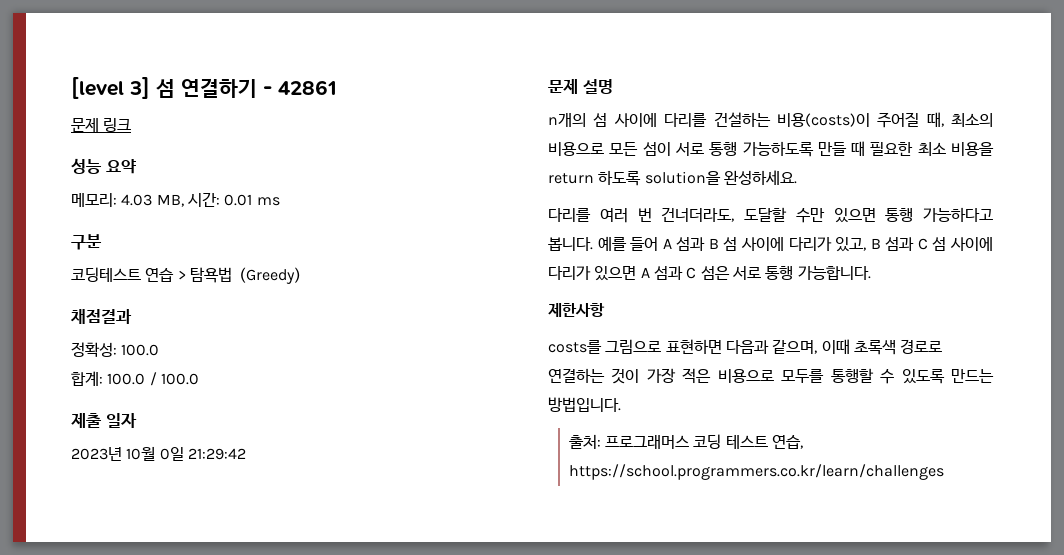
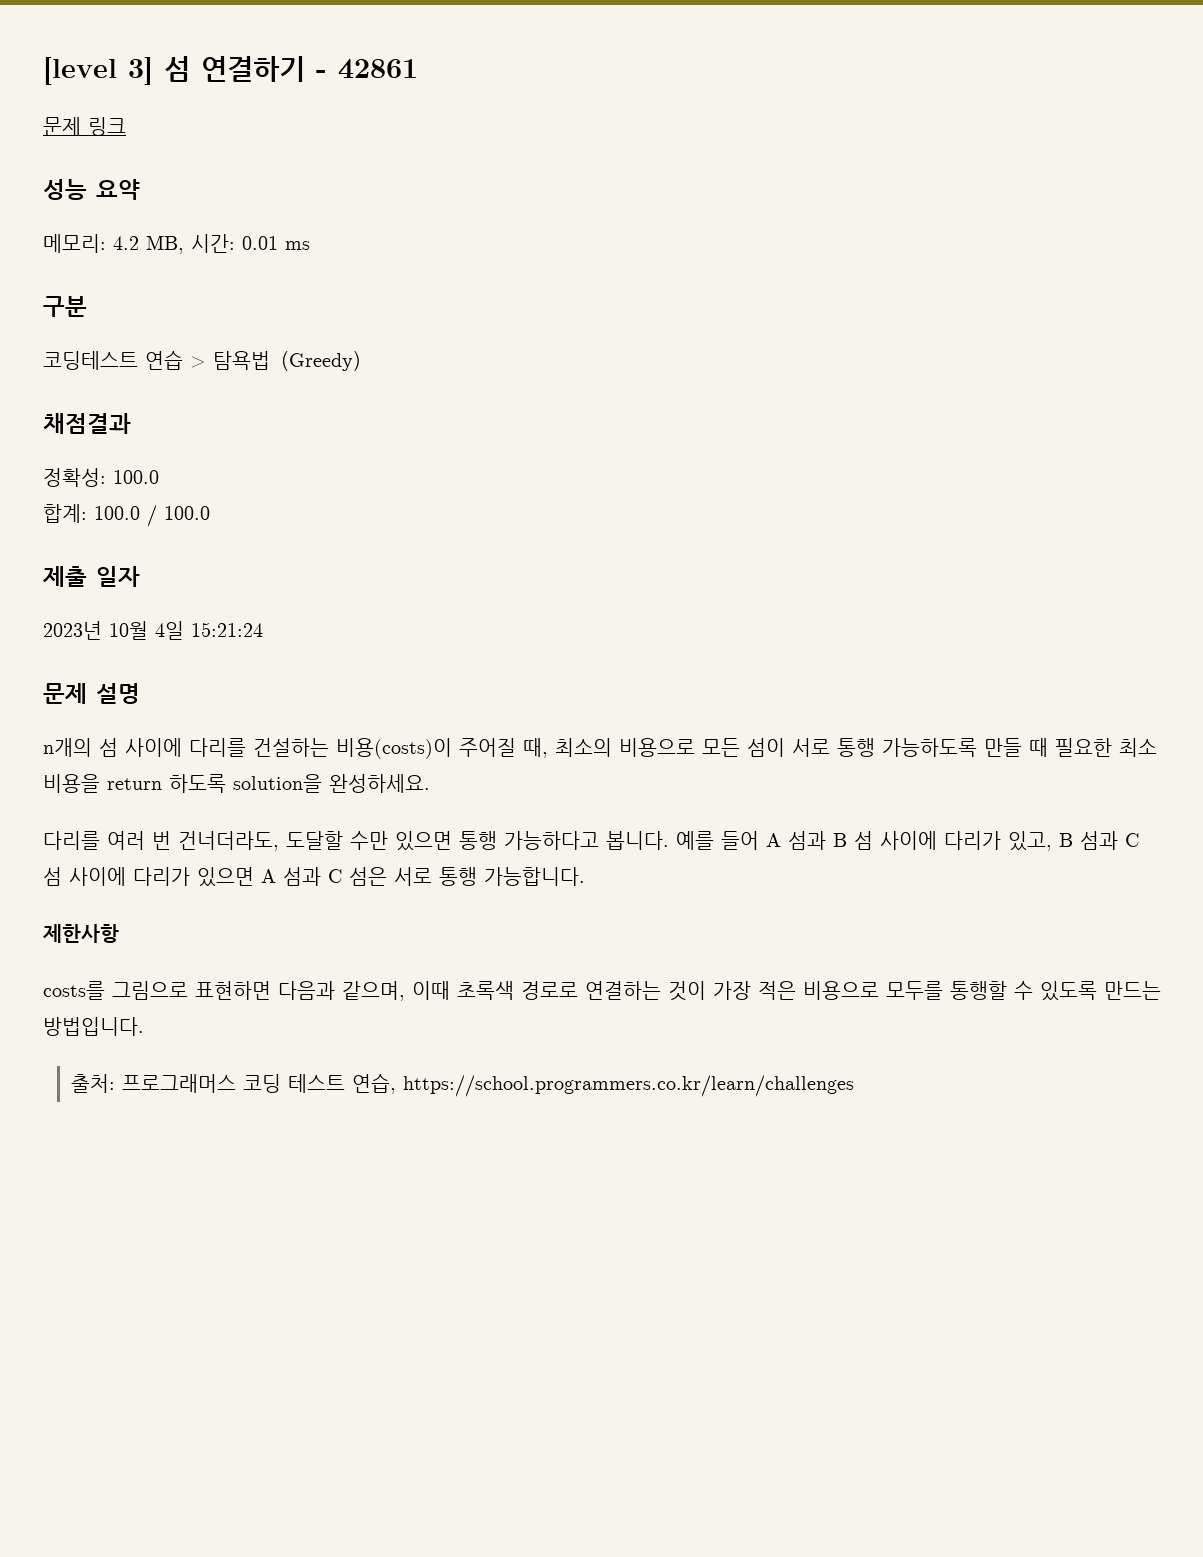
- 메모리: 4.03 MB, 시간: 0.01 ms
+ 메모리: 4.2 MB, 시간: 0.01 ms
- 2023년 10월 0일 21:29:42
+ 2023년 10월 4일 15:21:24

